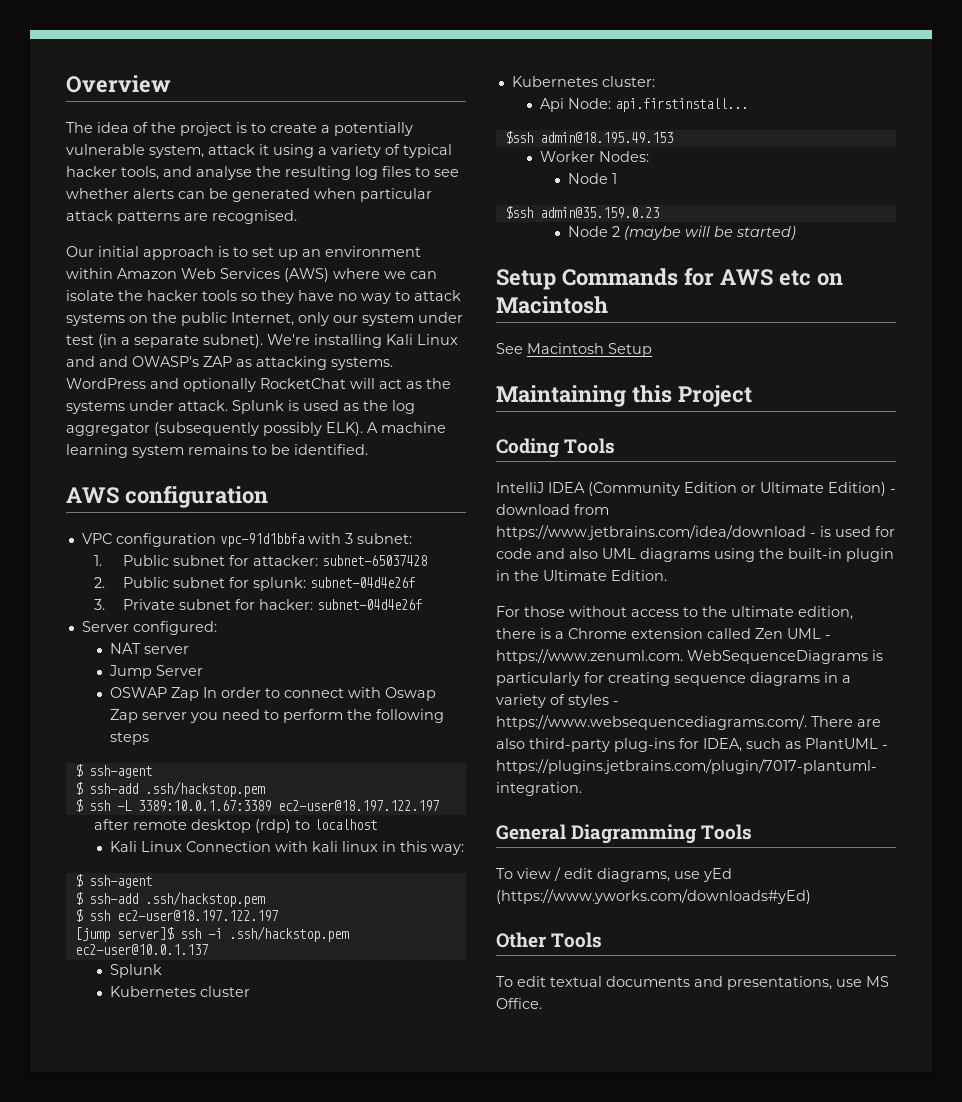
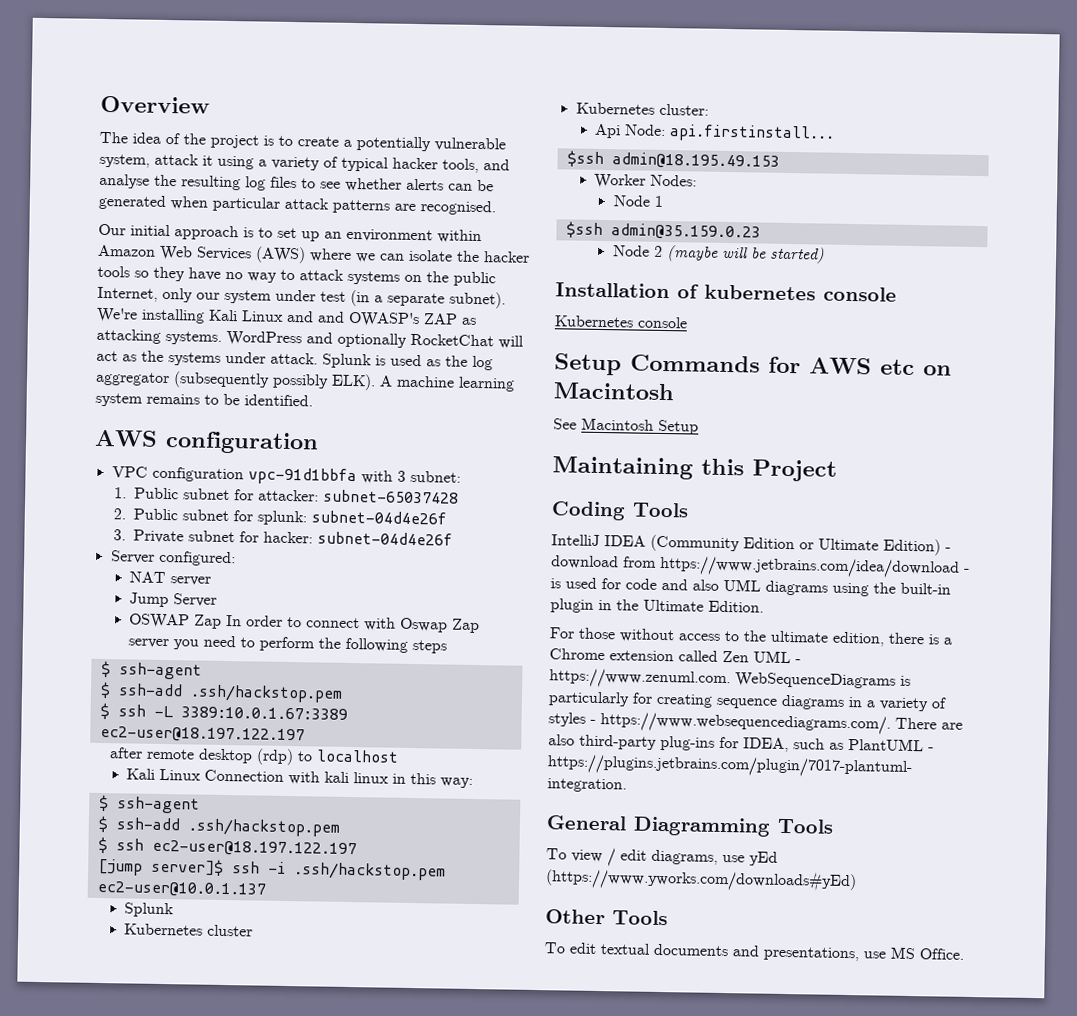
+ Installation of kubernetes console
+ Kubernetes console

